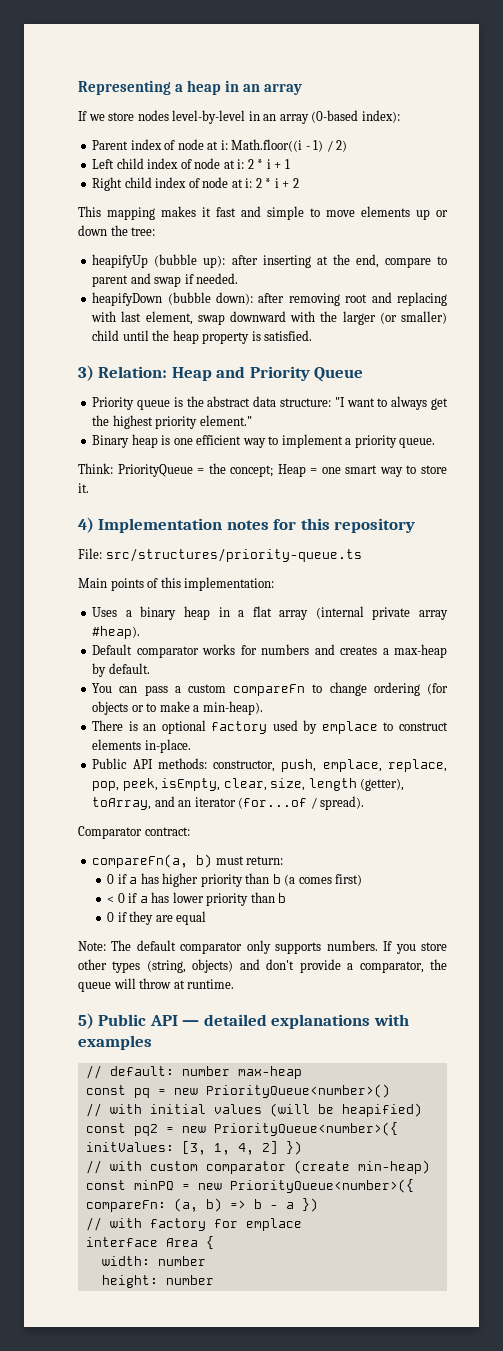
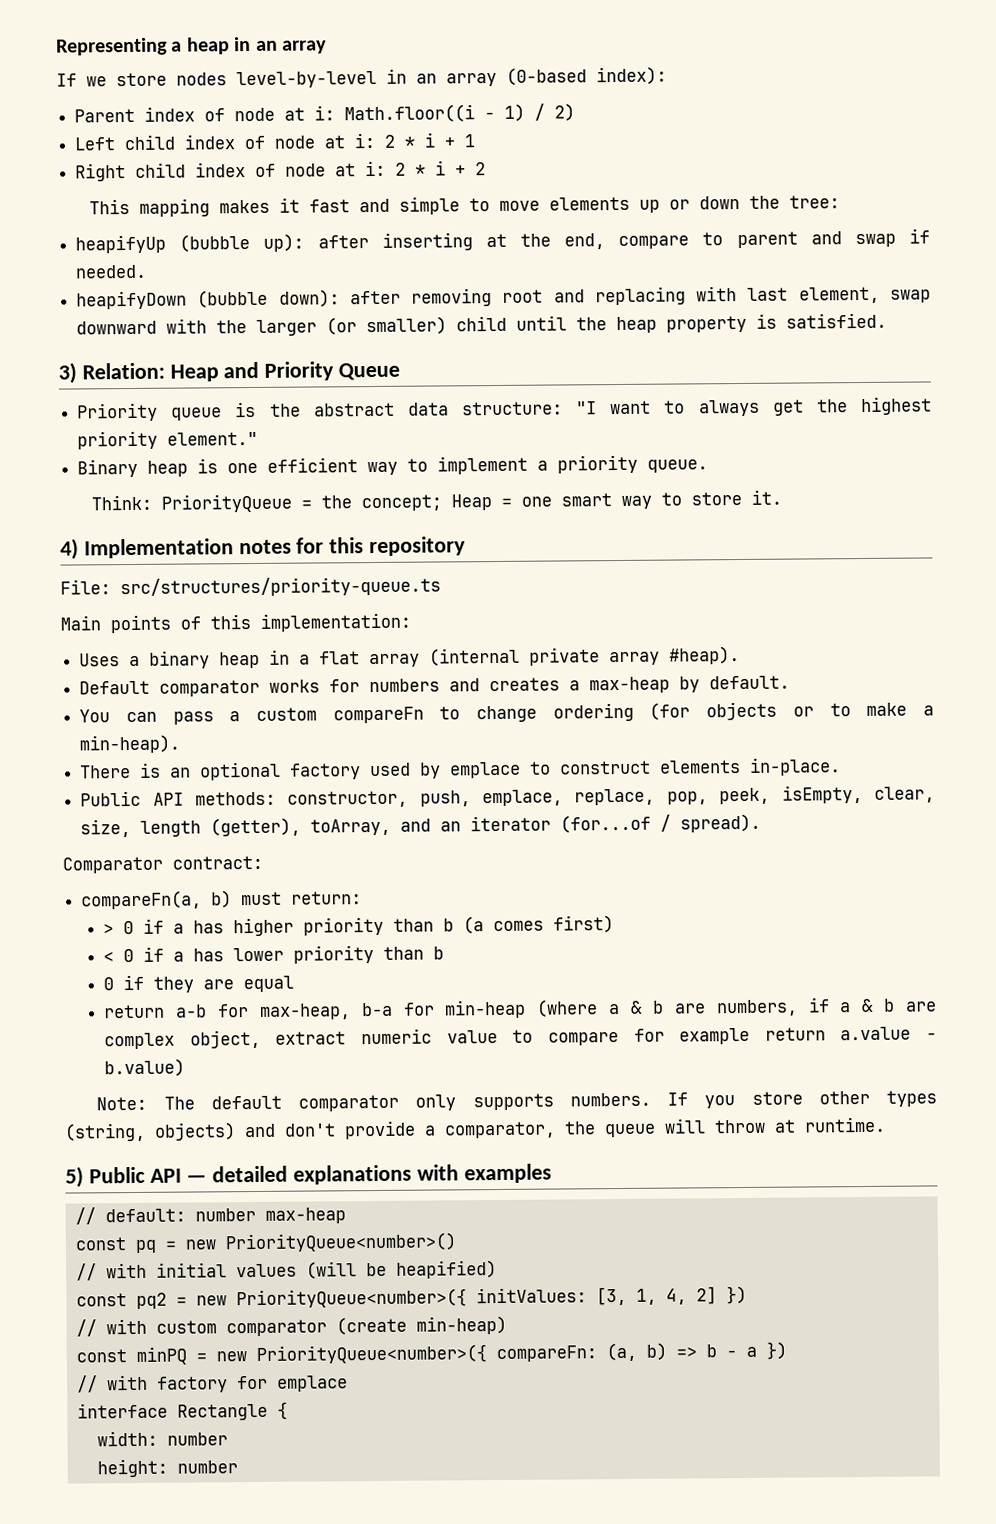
- 0 if a has higher priority than b (a comes first)
+ > 0 if a has higher priority than b (a comes first)
+ return a-b for max-heap, b-a for min-heap (where a & b are numbers, if a & b are complex object, extract numeric value to compare for example return a.value - b.value)
- interface Area {
+ interface Rectangle {

